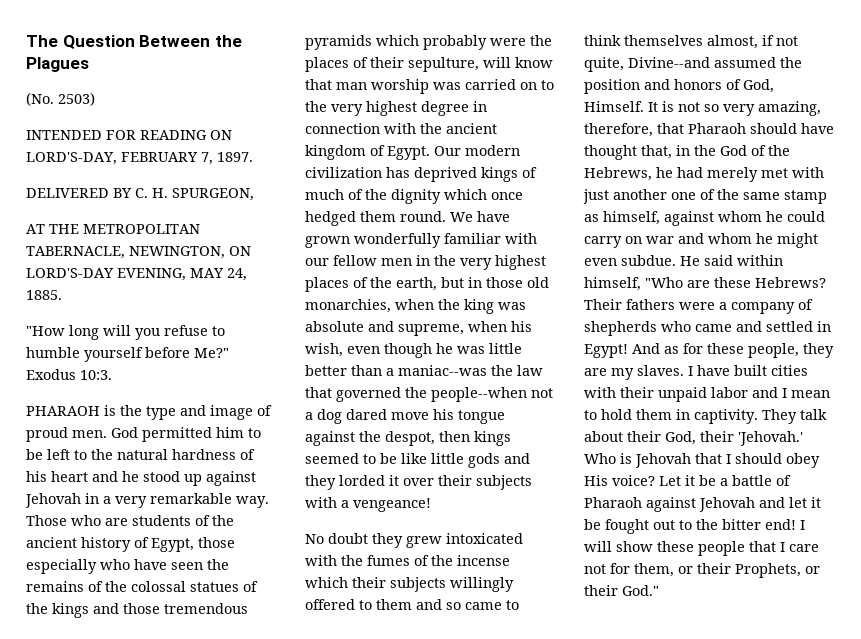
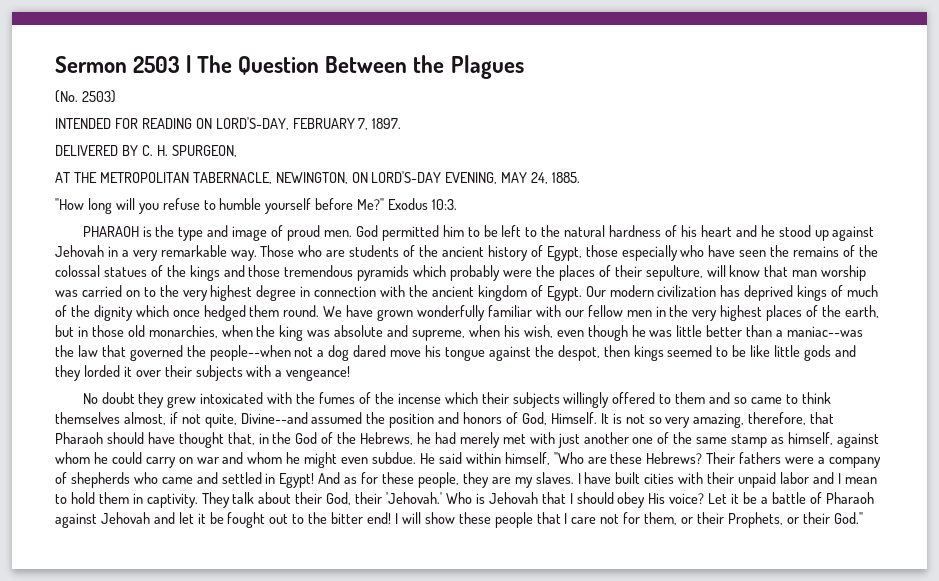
- The Question Between the Plagues
+ Sermon 2503 | The Question Between the Plagues

